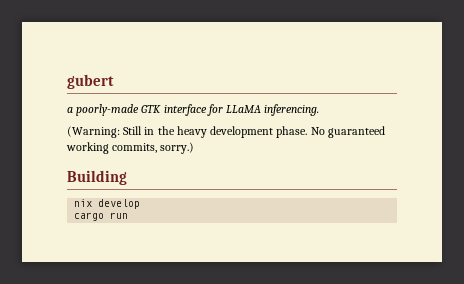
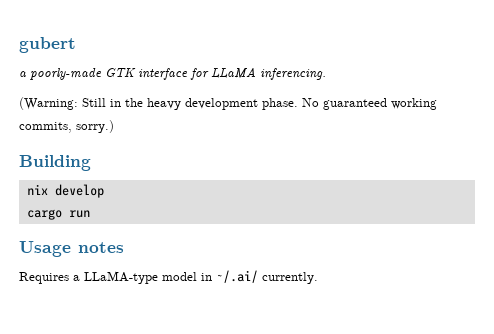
+ Usage notes
+ Requires a LLaMA-type model in ~/.ai/ currently.

